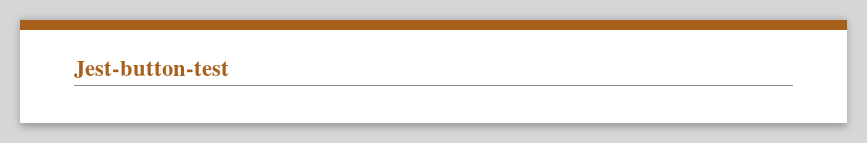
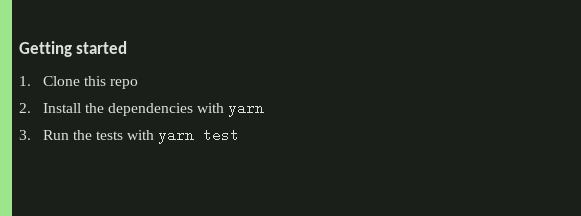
- Jest-button-test
+ Getting started
+ 1. Clone this repo
+ 2. Install the dependencies with yarn
+ 3. Run the tests with yarn test

